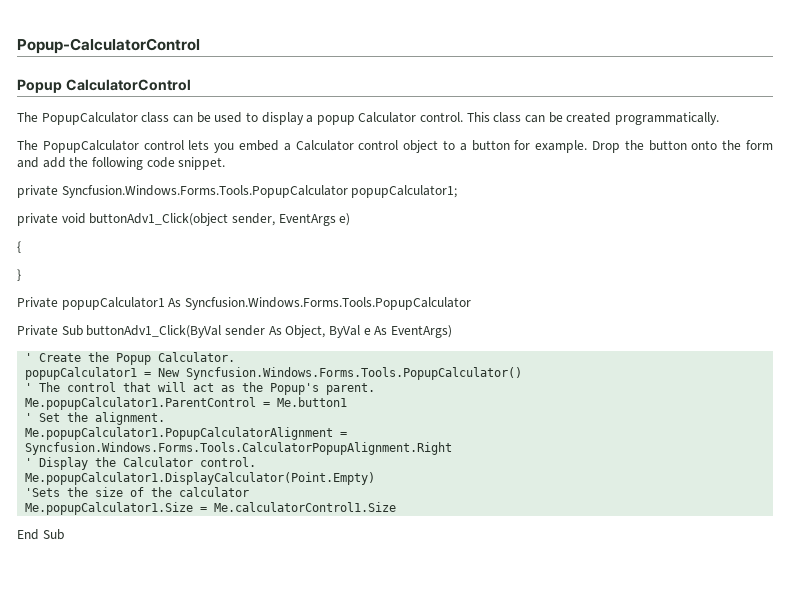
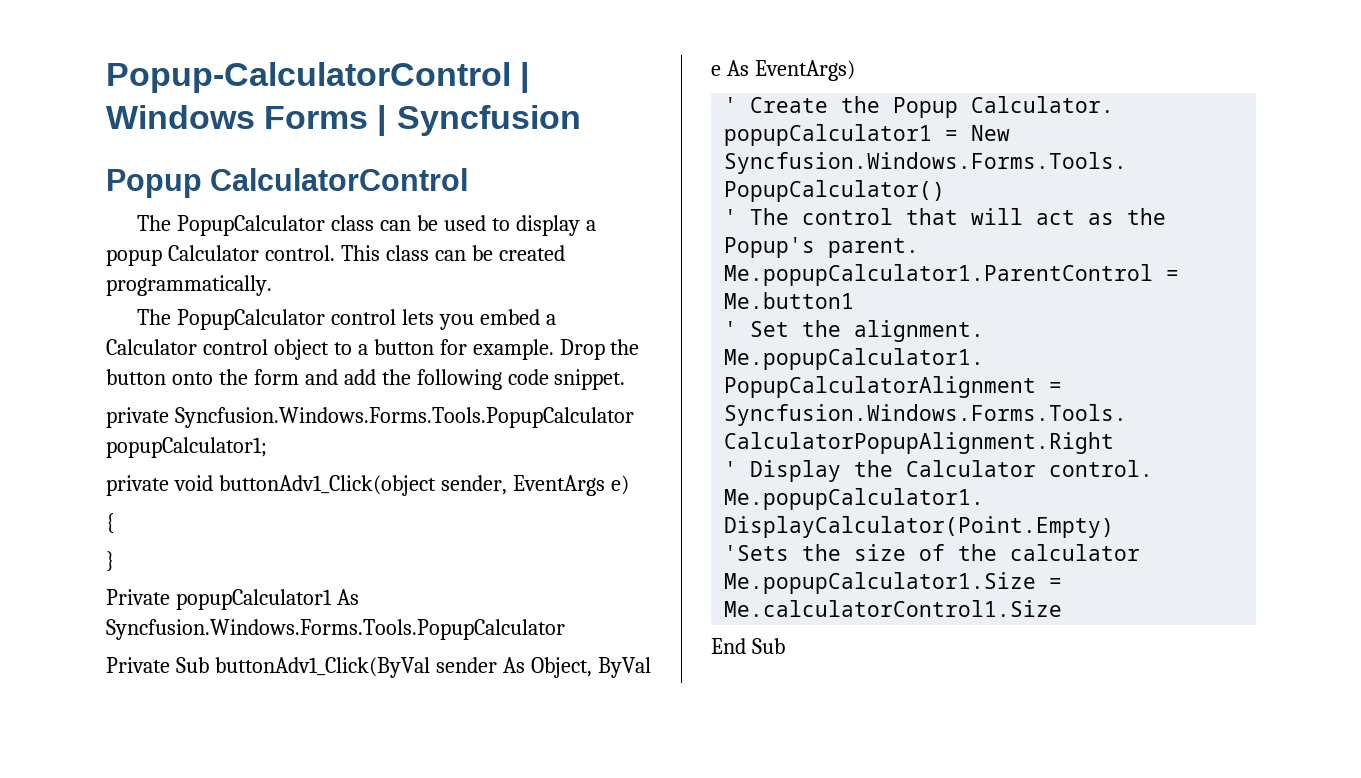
- Popup-CalculatorControl
+ Popup-CalculatorControl | Windows Forms | Syncfusion

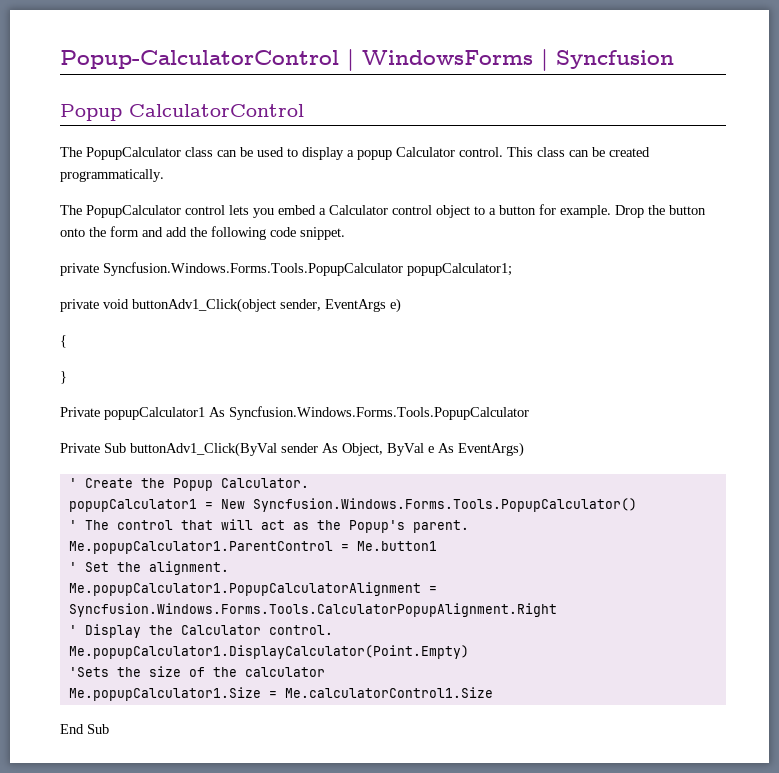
- Popup-CalculatorControl | Windows Forms | Syncfusion
+ Popup-CalculatorControl | WindowsForms | Syncfusion

